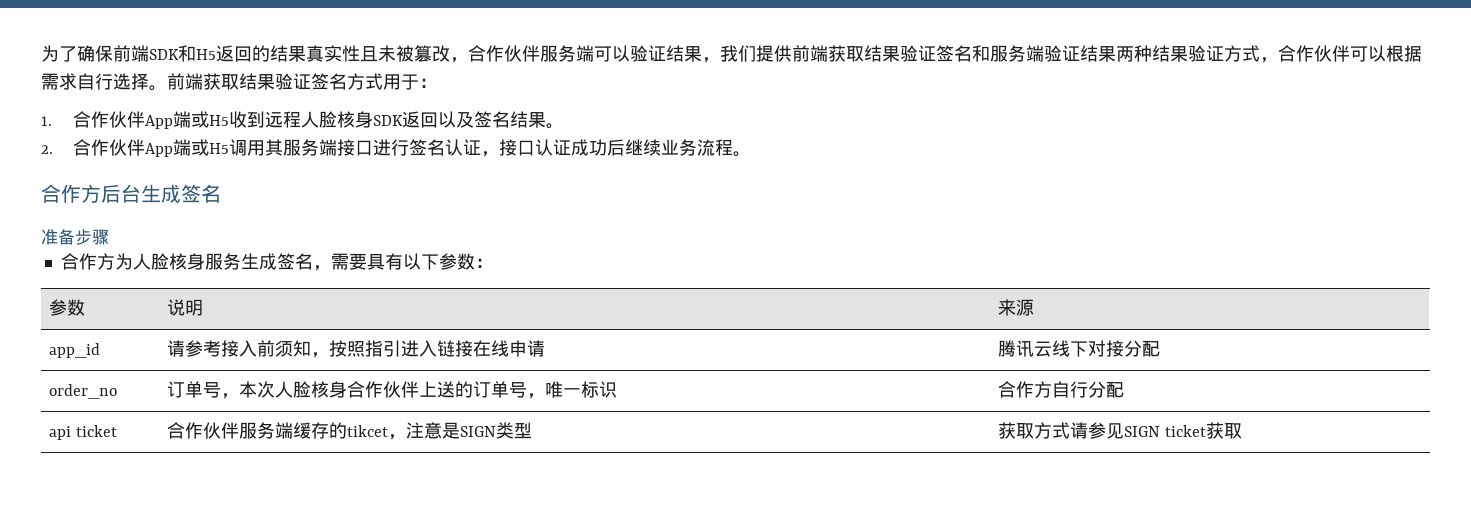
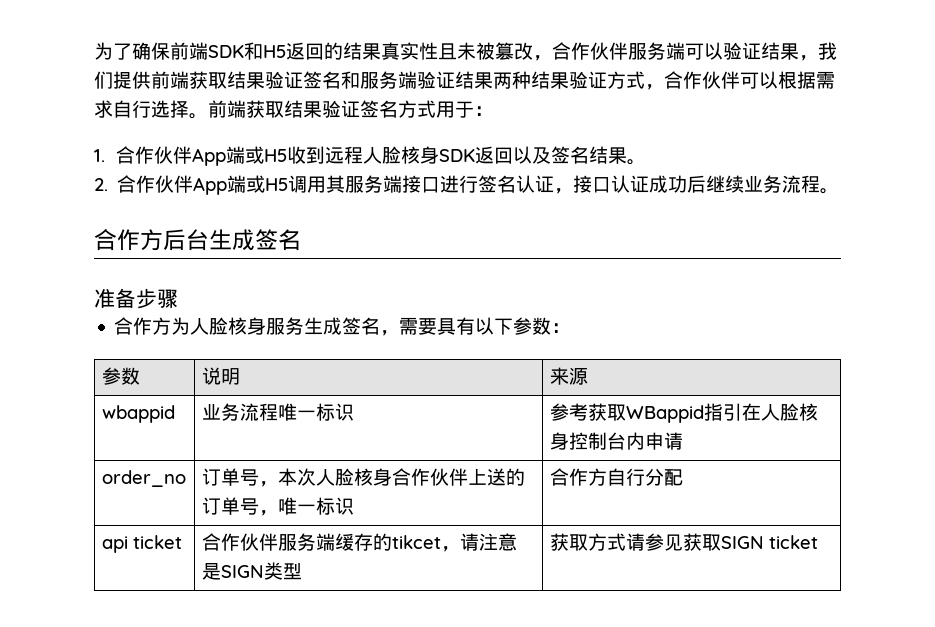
- app_id | 请参考接入前须知，按照指引进入链接在线申请 | 腾讯云线下对接分配
+ wbappid | 业务流程唯一标识 | 参考获取WBappid指引在人脸核身控制台内申请
- api ticket | 合作伙伴服务端缓存的tikcet，注意是SIGN类型 | 获取方式请参见SIGN ticket获取
+ api ticket | 合作伙伴服务端缓存的tikcet，请注意是SIGN类型 | 获取方式请参见获取SIGN ticket

